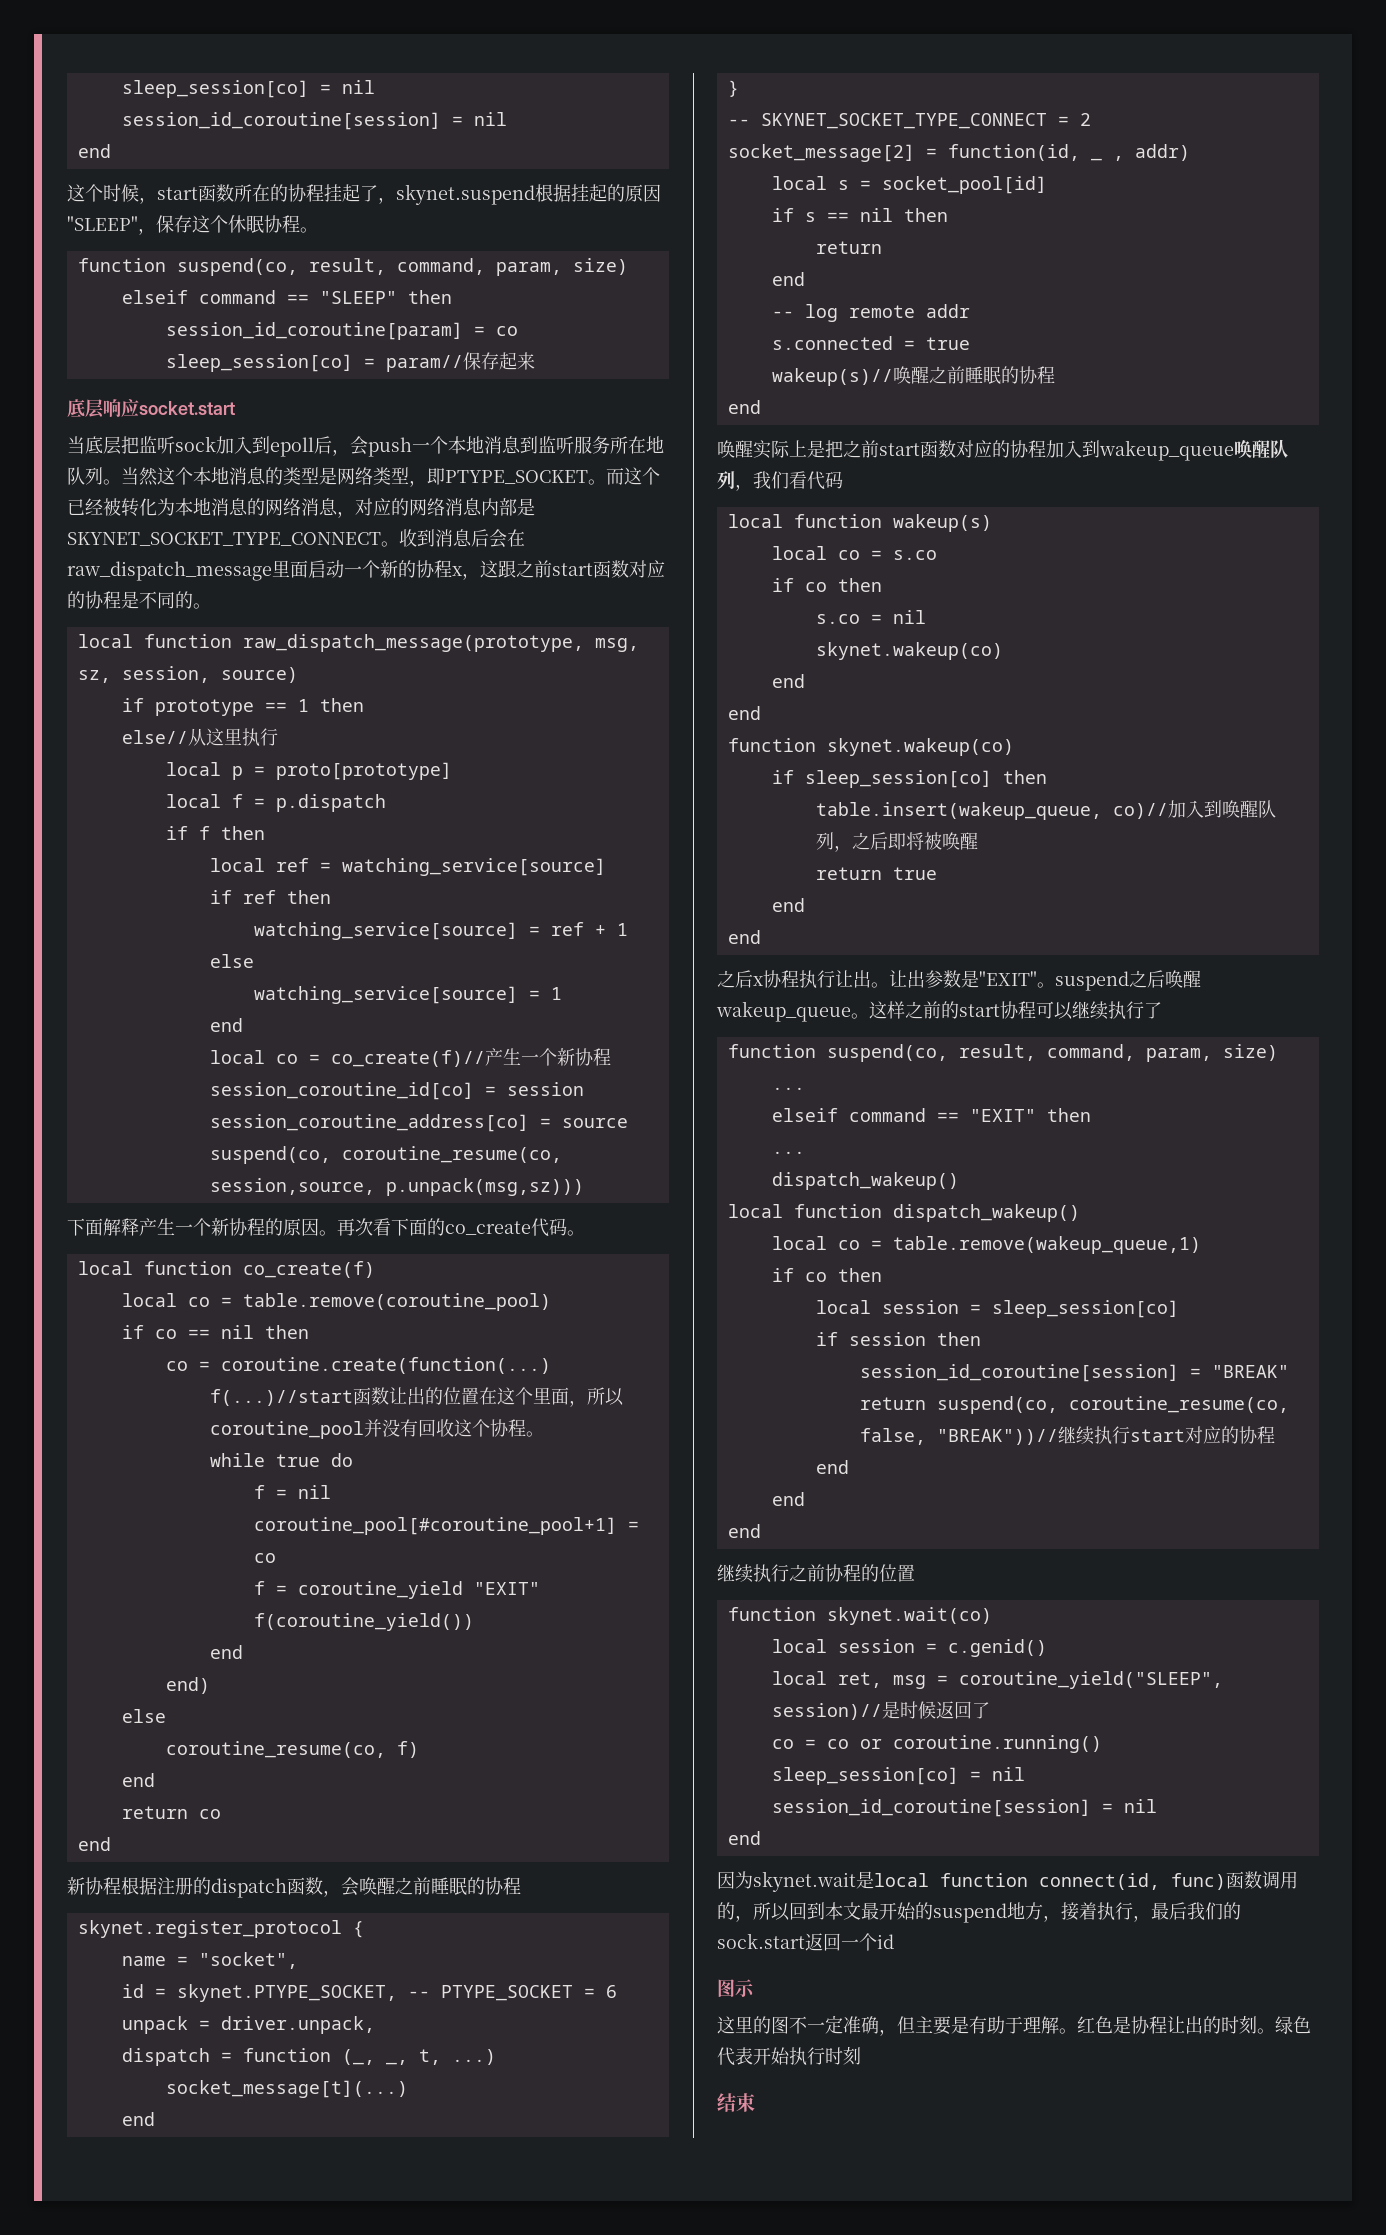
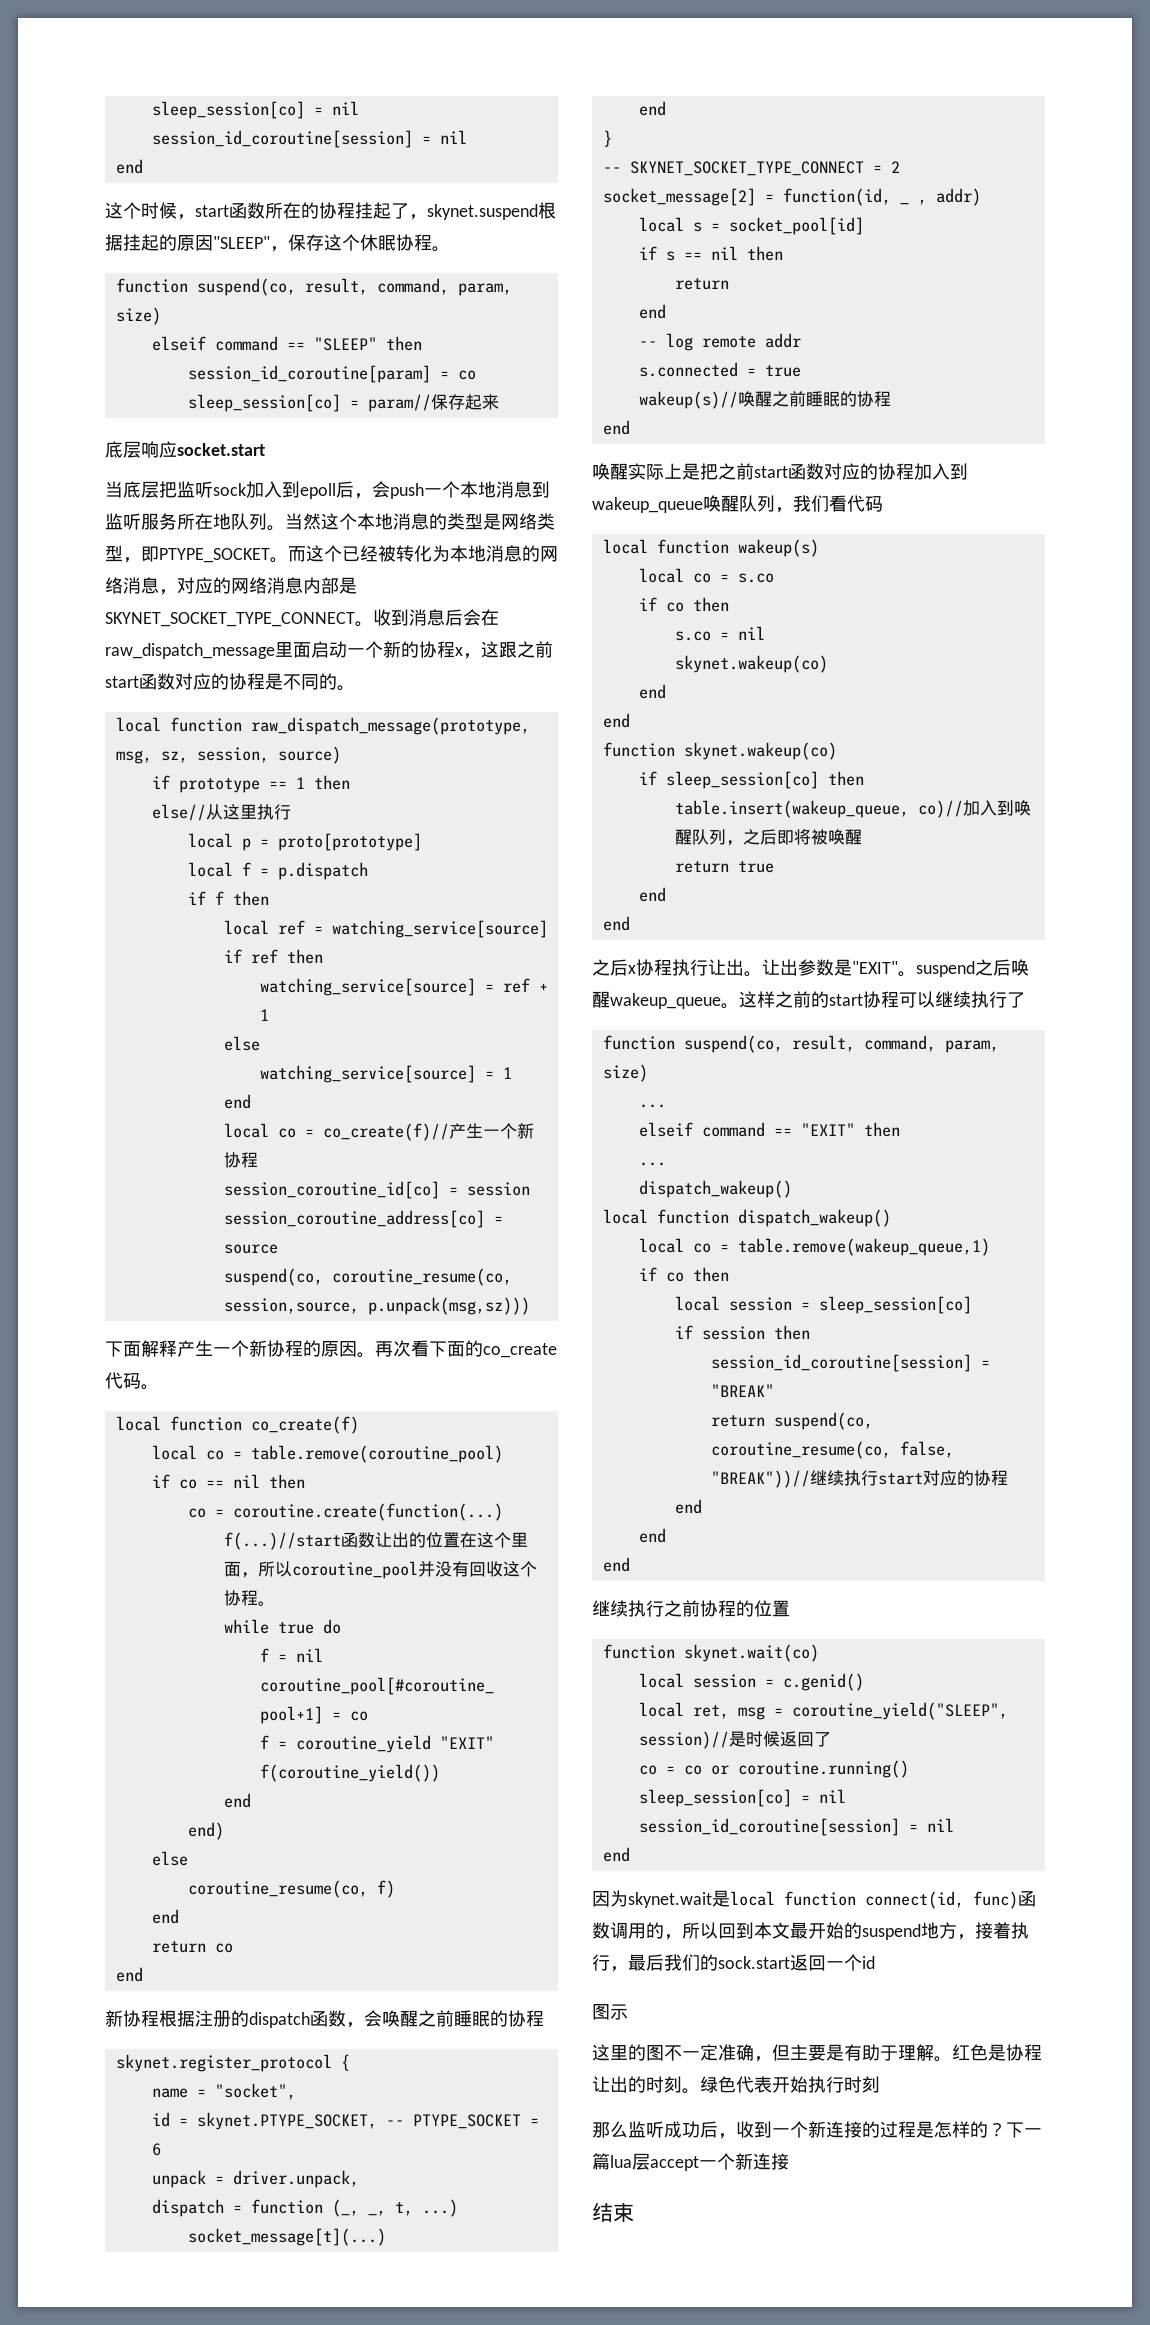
+ 那么监听成功后，收到一个新连接的过程是怎样的？下一篇lua层accept一个新连接

